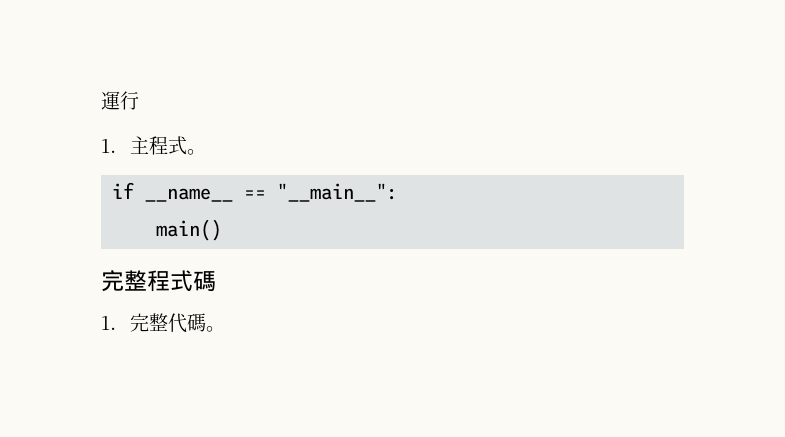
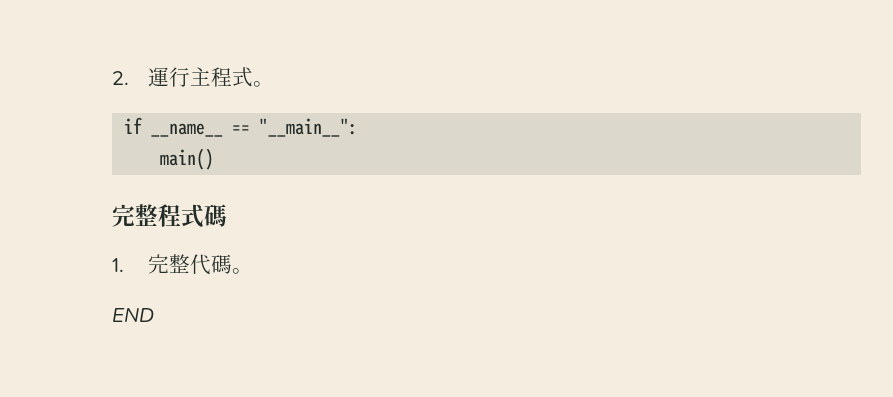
- 運行
- 1.主程式。
+ 2.運行主程式。
+ END

